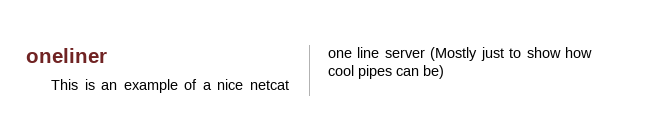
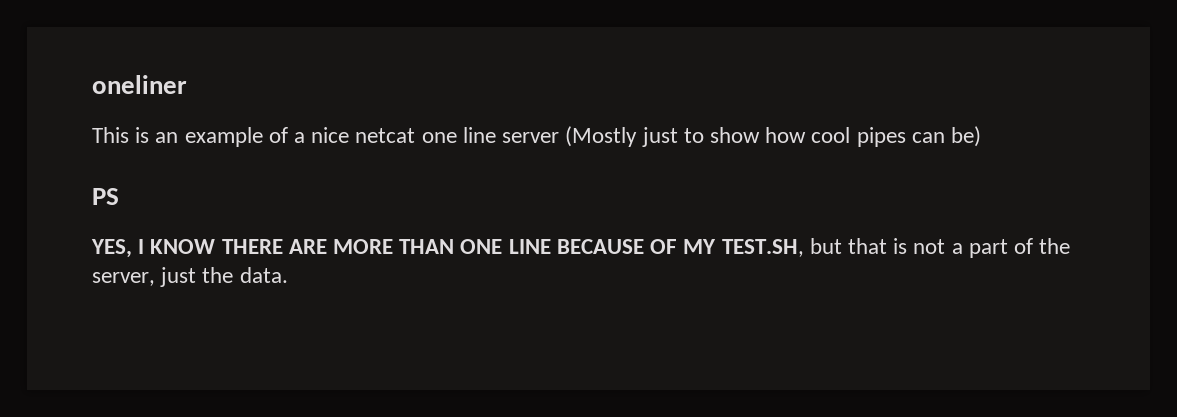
+ PS
+ YES, I KNOW THERE ARE MORE THAN ONE LINE BECAUSE OF MY TEST.SH, but that is not a part of the server, just the data.

